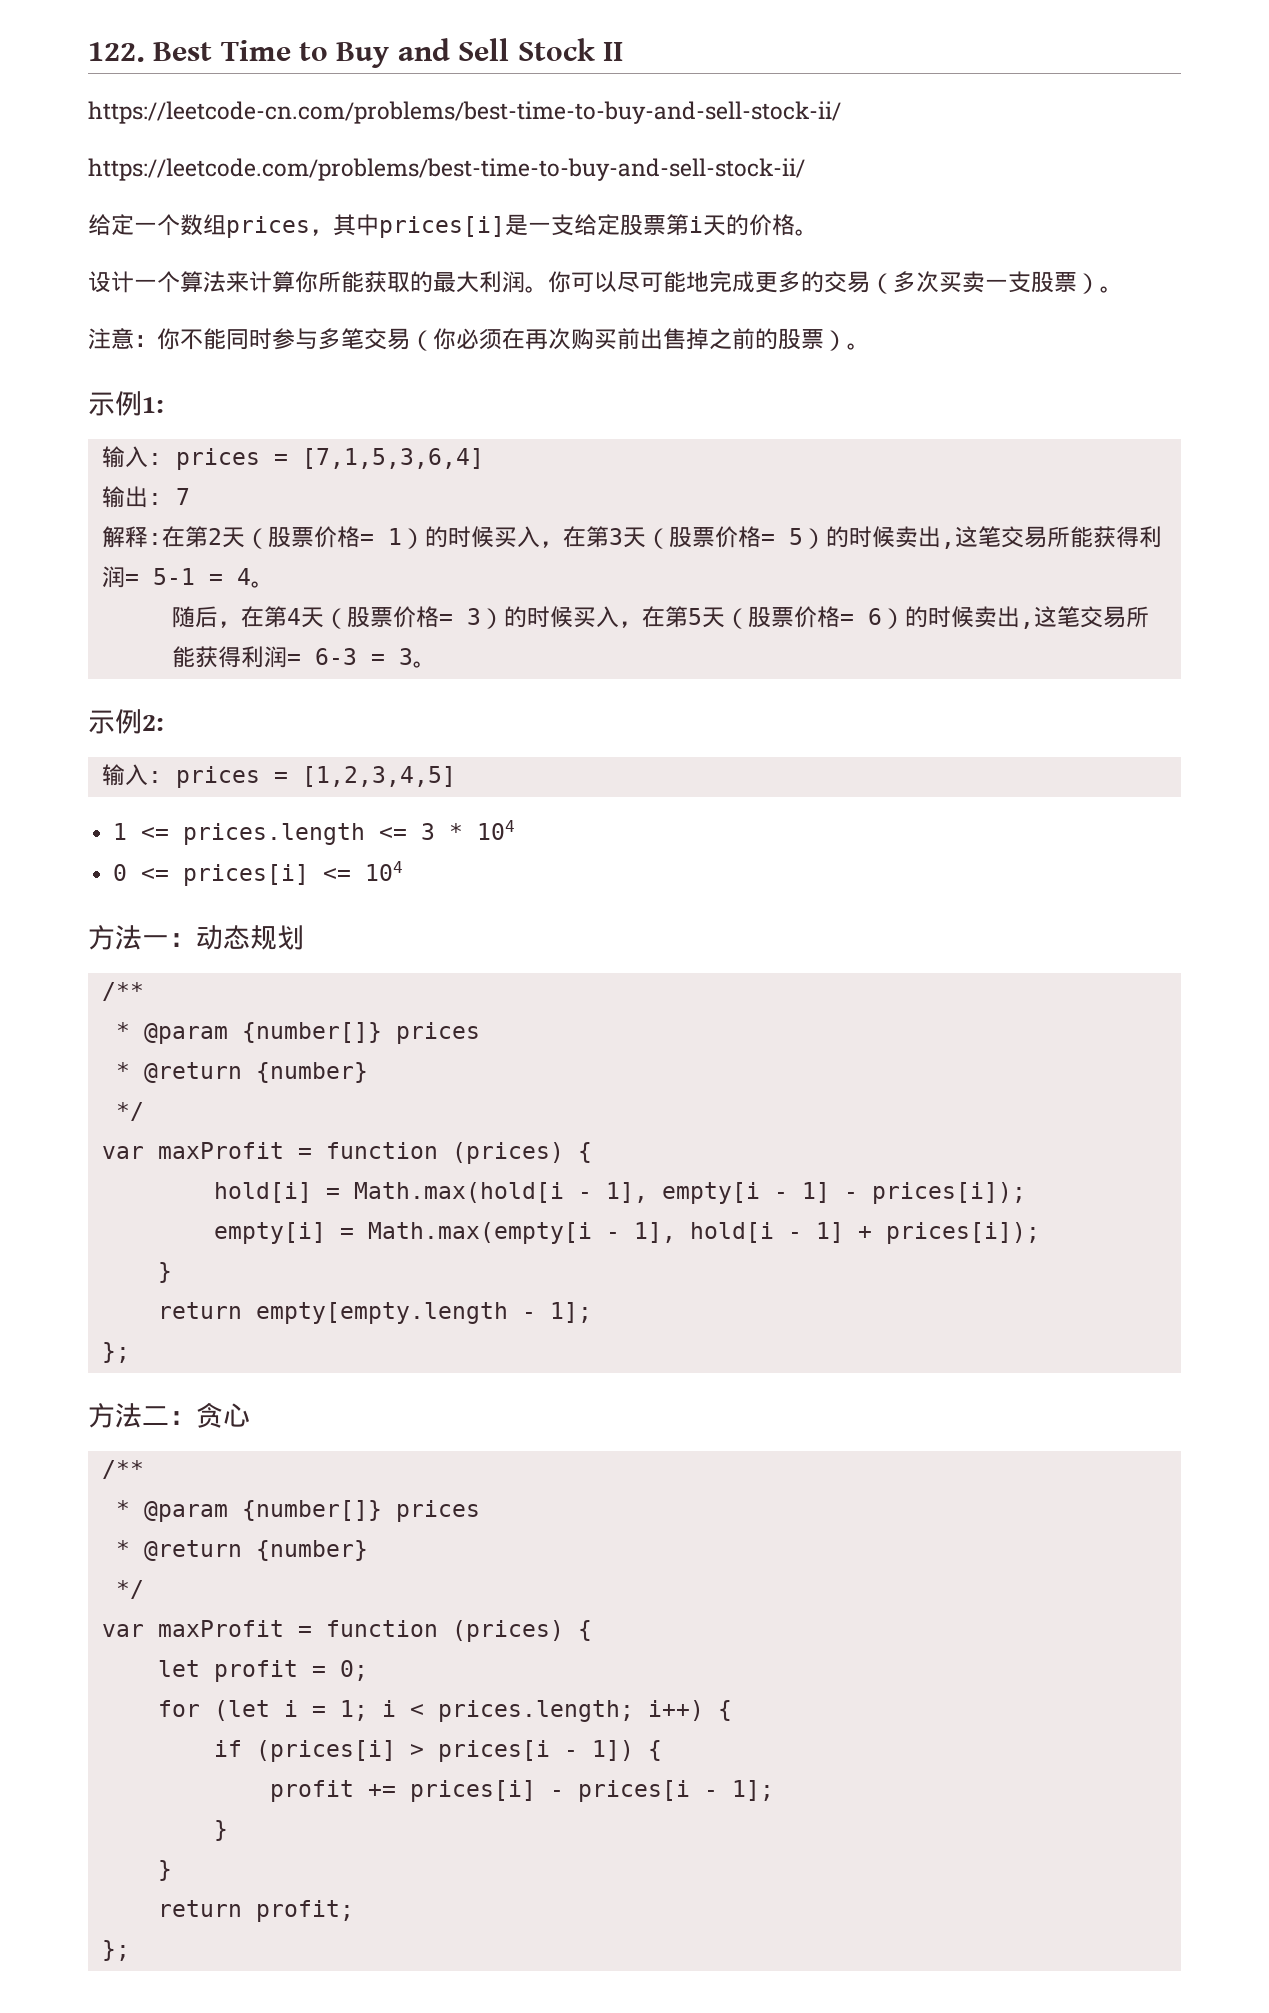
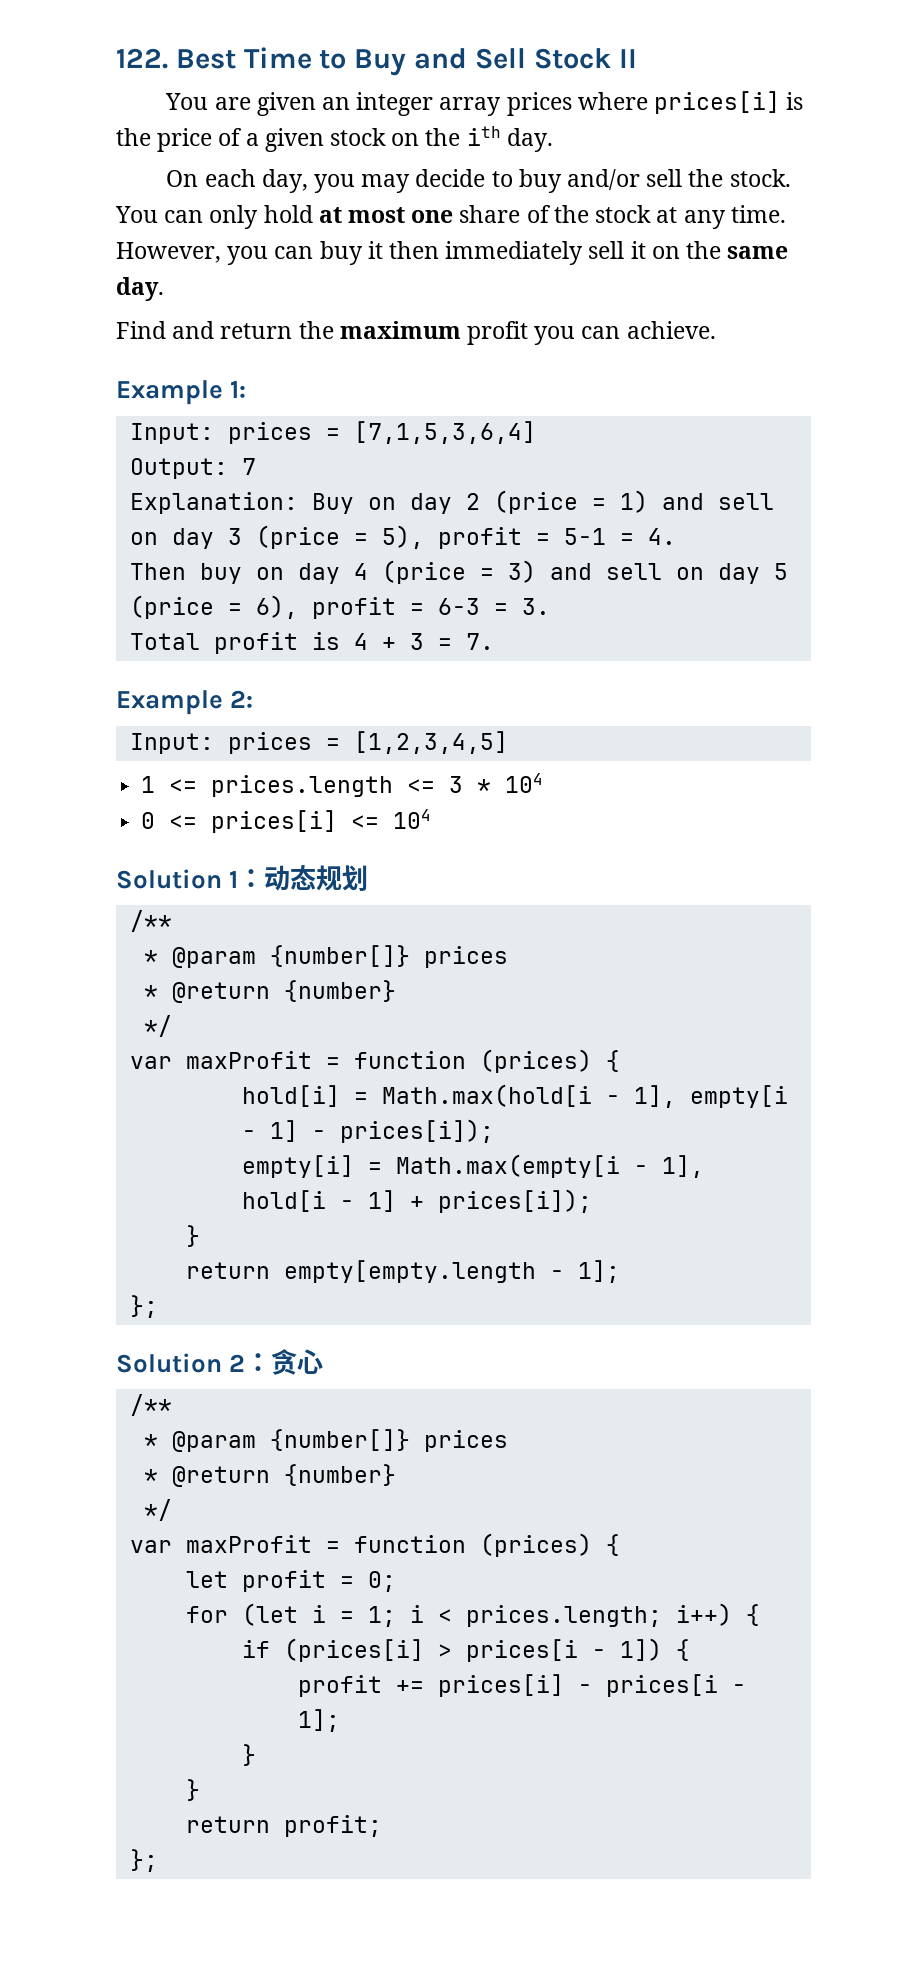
- https://leetcode-cn.com/problems/best-time-to-buy-and-sell-stock-ii/
- https://leetcode.com/problems/best-time-to-buy-and-sell-stock-ii/
- 给定一个数组prices，其中prices[i]是一支给定股票第i天的价格。
- 设计一个算法来计算你所能获取的最大利润。你可以尽可能地完成更多的交易（多次买卖一支股票）。
- 注意：你不能同时参与多笔交易（你必须在再次购买前出售掉之前的股票）。
- 示例1:
+ You are given an integer array prices where prices[i] is the price of a given stock on the ith day.
+ On each day, you may decide to buy and/or sell the stock. You can only hold at most one share of the stock at any time. However, you can buy it then immediately sell it on the same day.
+ Find and return the maximum profit you can achieve.
+ Example 1:
- 输入: prices = [7,1,5,3,6,4]
+ Input: prices = [7,1,5,3,6,4]
- 输出: 7
+ Output: 7
- 解释:在第2天（股票价格= 1）的时候买入，在第3天（股票价格= 5）的时候卖出,这笔交易所能获得利润= 5-1 = 4。
- 随后，在第4天（股票价格= 3）的时候买入，在第5天（股票价格= 6）的时候卖出,这笔交易所能获得利润= 6-3 = 3。
- 示例2:
+ Explanation: Buy on day 2 (price = 1) and sell on day 3 (price = 5), profit = 5-1 = 4.
+ Then buy on day 4 (price = 3) and sell on day 5 (price = 6), profit = 6-3 = 3.
+ Total profit is 4 + 3 = 7.
+ Example 2:
- 输入: prices = [1,2,3,4,5]
+ Input: prices = [1,2,3,4,5]
- 方法一：动态规划
+ Solution 1：动态规划
- 方法二：贪心
+ Solution 2：贪心

